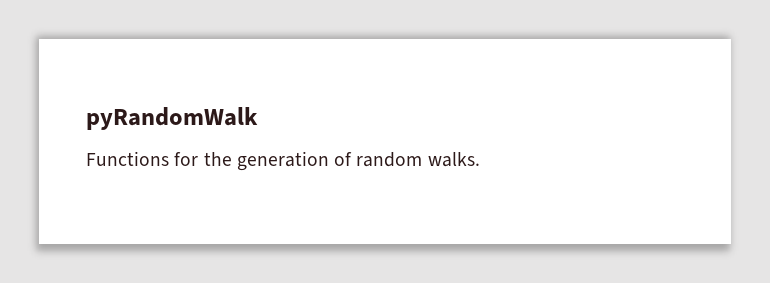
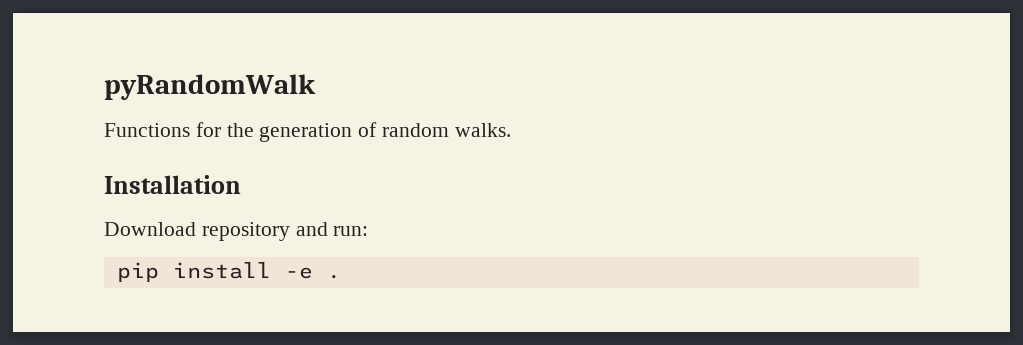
+ Installation
+ Download repository and run:
+ pip install -e .

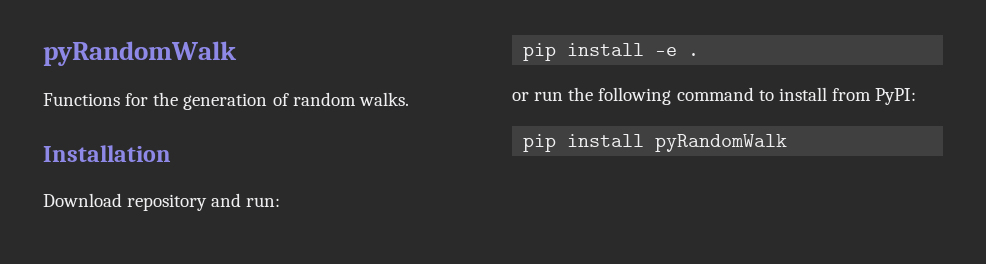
+ or run the following command to install from PyPI:
+ pip install pyRandomWalk

